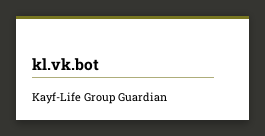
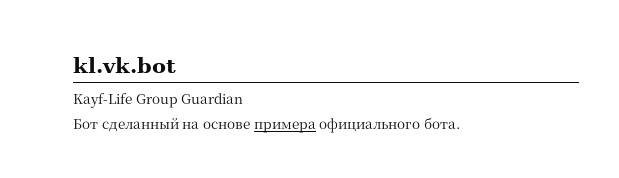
+ Бот сделанный на основе примера официального бота.

